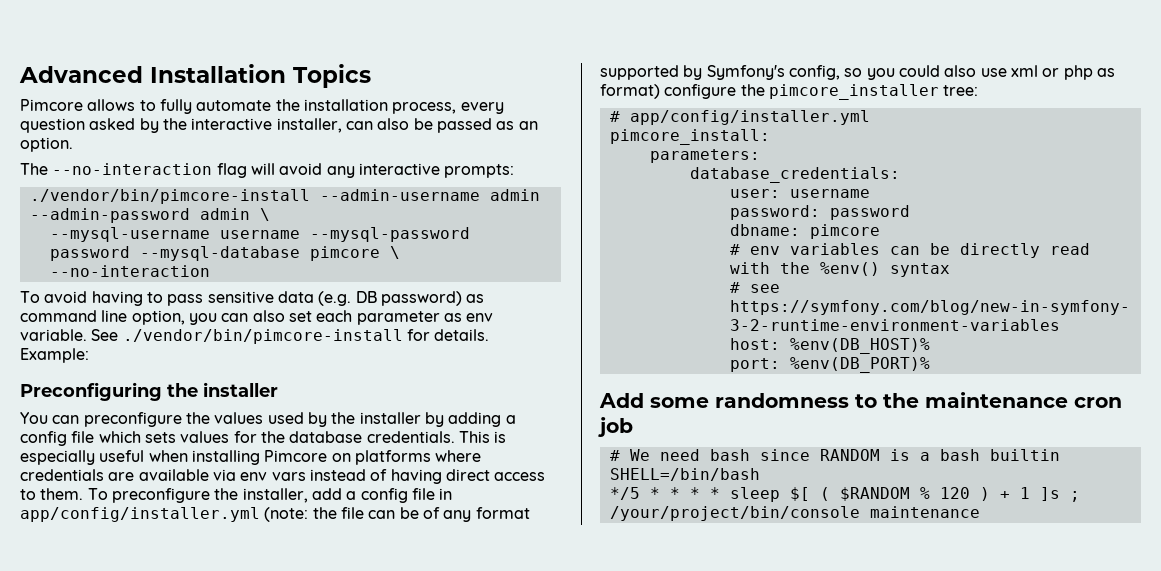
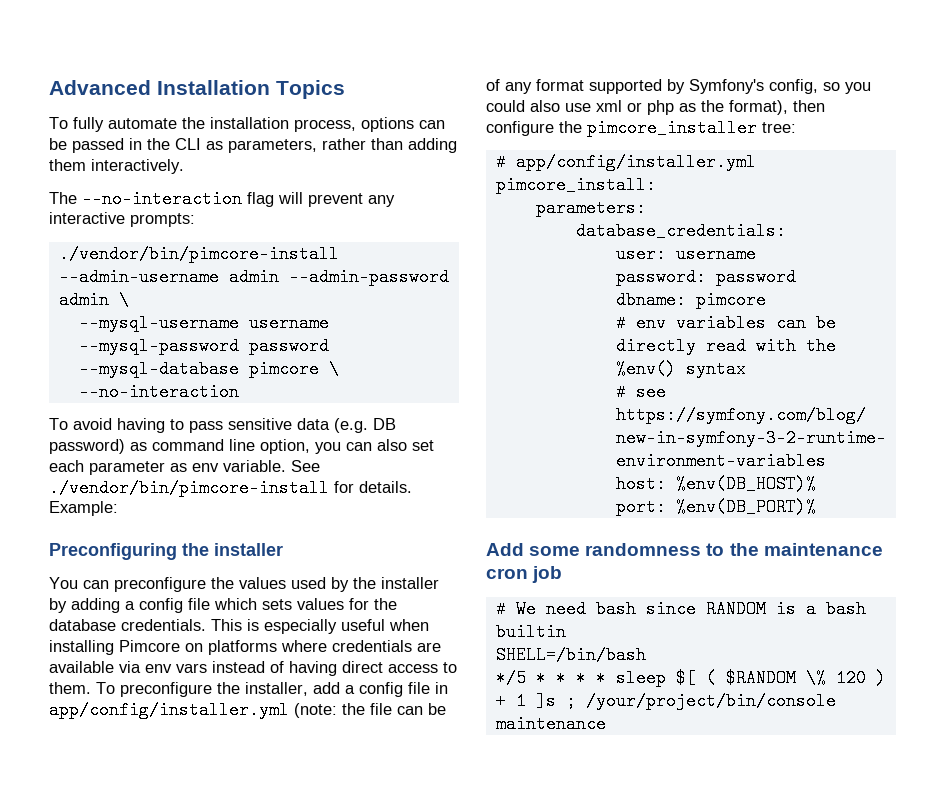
- Pimcore allows to fully automate the installation process, every question asked by the interactive installer, can also be passed as an option.
+ To fully automate the installation process, options can be passed in the CLI as parameters, rather than adding them interactively.
- The --no-interaction flag will avoid any interactive prompts:
+ The --no-interaction flag will prevent any interactive prompts:
- To preconfigure the installer, add a config file in app/config/installer.yml (note: the file can be of any format supported by Symfony's config, so you could also use xml or php as format) configure the pimcore_installer tree:
+ To preconfigure the installer, add a config file in app/config/installer.yml (note: the file can be of any format supported by Symfony's config, so you could also use xml or php as the format), then configure the pimcore_installer tree:
- */5 * * * * sleep $[ ( $RANDOM % 120 ) + 1 ]s ; /your/project/bin/console maintenance
+ */5 * * * * sleep $[ ( $RANDOM \% 120 ) + 1 ]s ; /your/project/bin/console maintenance

